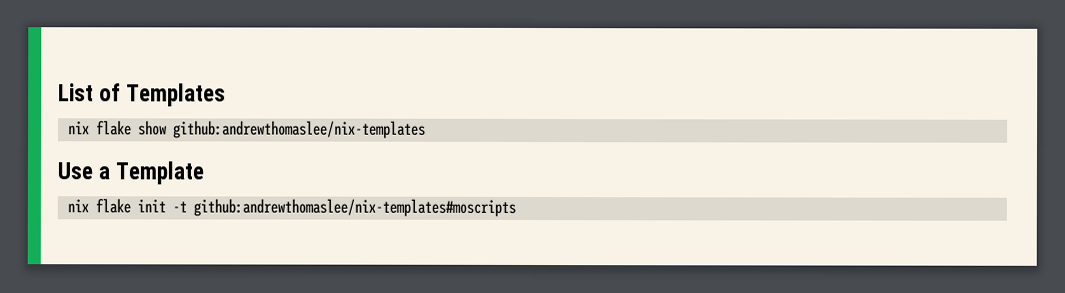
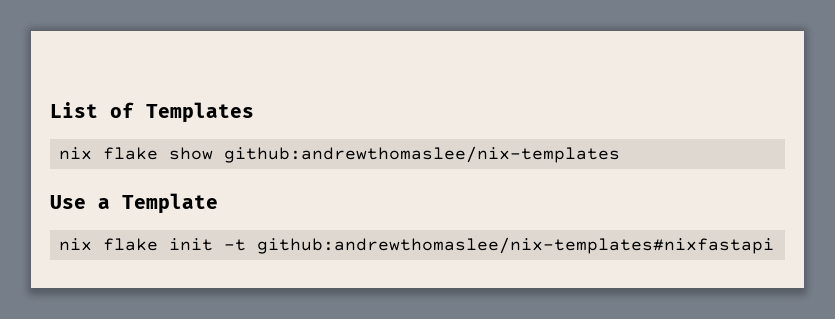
- nix flake init -t github:andrewthomaslee/nix-templates#moscripts
+ nix flake init -t github:andrewthomaslee/nix-templates#nixfastapi

